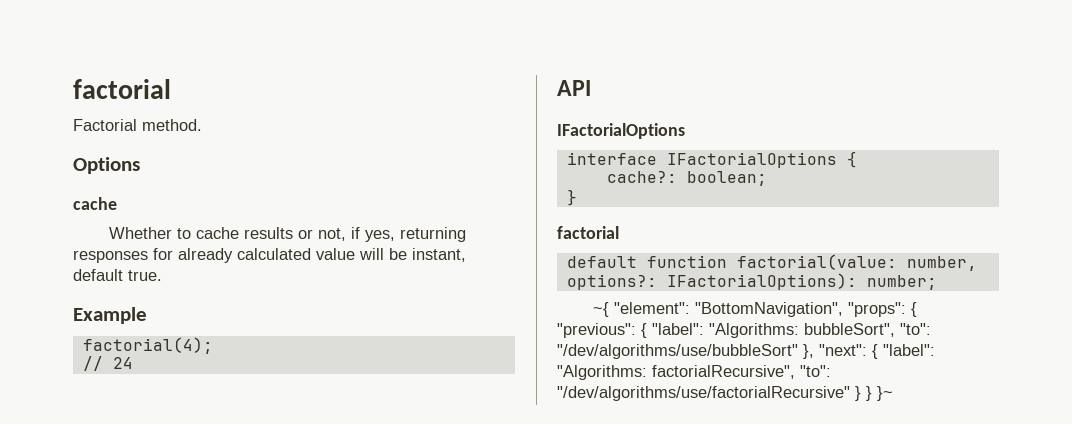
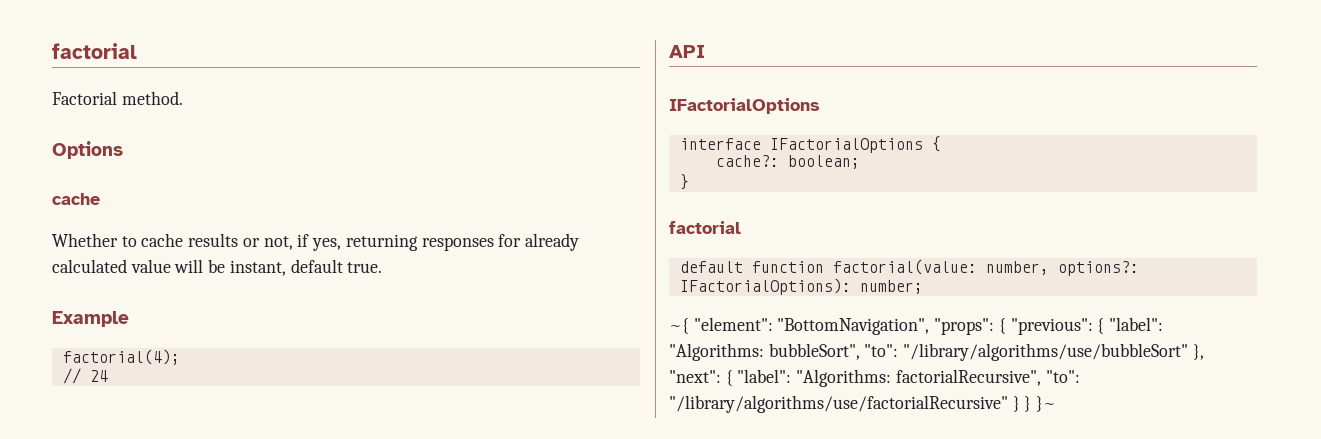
- ~{ "element": "BottomNavigation", "props": { "previous": { "label": "Algorithms: bubbleSort", "to": "/dev/algorithms/use/bubbleSort" }, "next": { "label": "Algorithms: factorialRecursive", "to": "/dev/algorithms/use/factorialRecursive" } } }~
+ ~{ "element": "BottomNavigation", "props": { "previous": { "label": "Algorithms: bubbleSort", "to": "/library/algorithms/use/bubbleSort" }, "next": { "label": "Algorithms: factorialRecursive", "to": "/library/algorithms/use/factorialRecursive" } } }~

